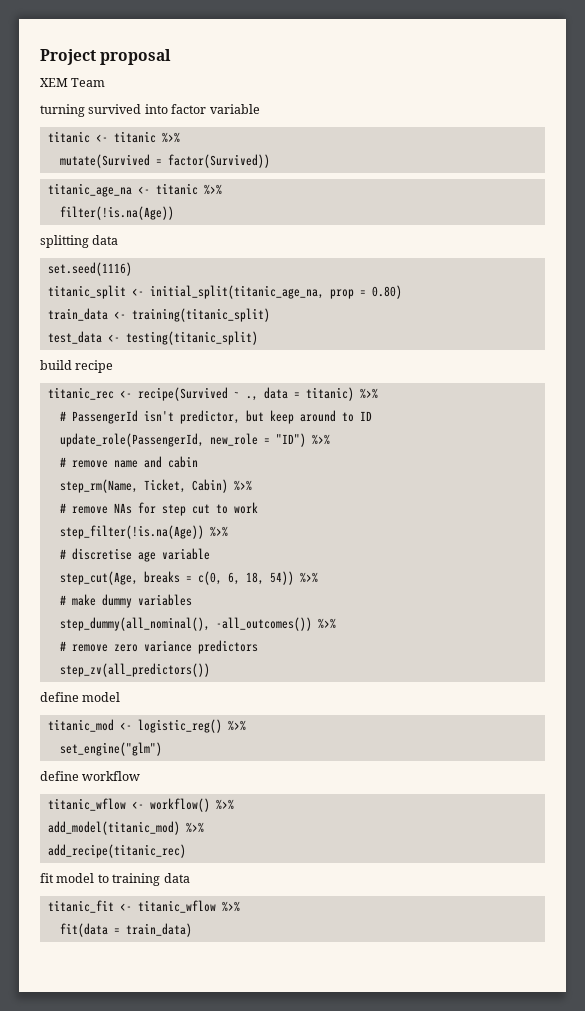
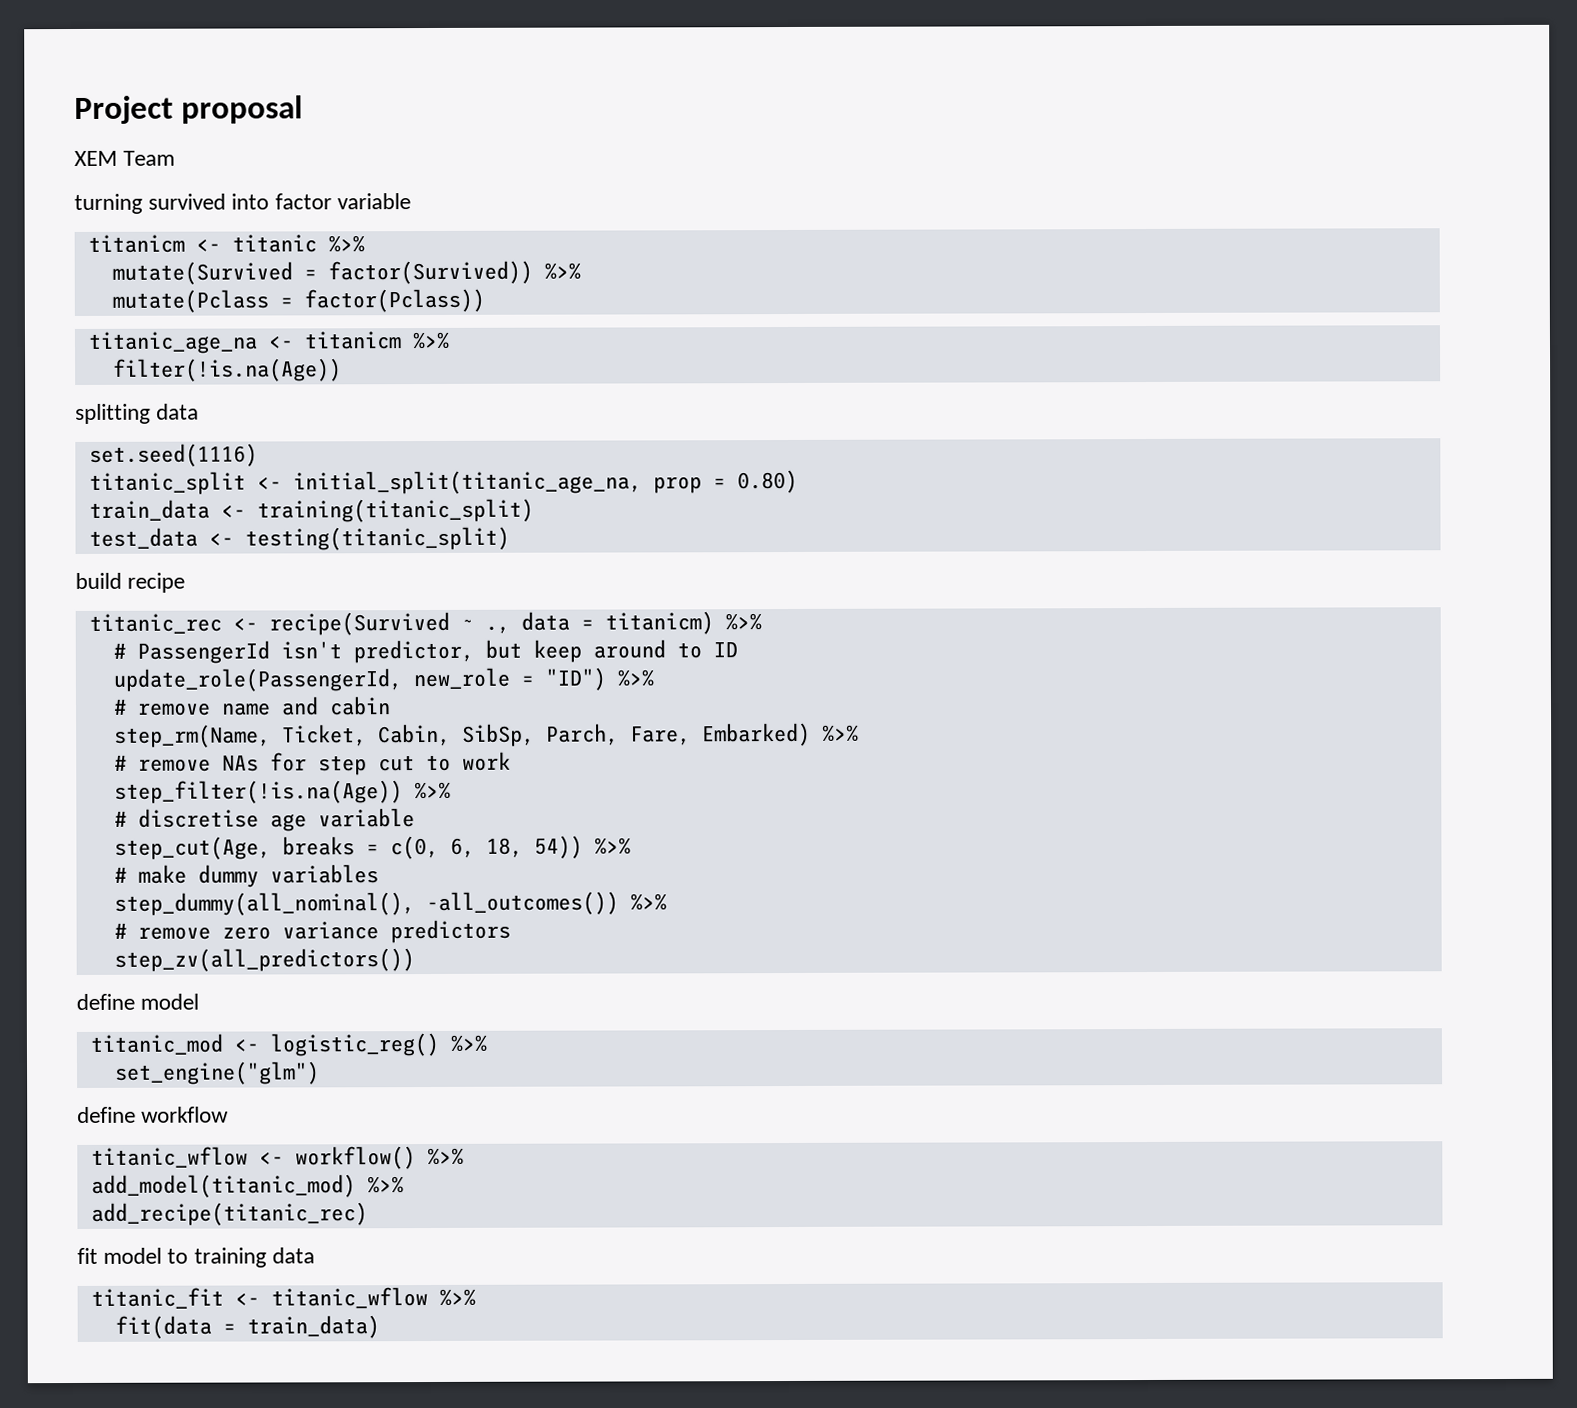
- titanic <- titanic %>%
+ titanicm <- titanic %>%
- mutate(Survived = factor(Survived))
+ mutate(Survived = factor(Survived)) %>%
+ mutate(Pclass = factor(Pclass))
- titanic_age_na <- titanic %>%
+ titanic_age_na <- titanicm %>%
- titanic_rec <- recipe(Survived ~ ., data = titanic) %>%
+ titanic_rec <- recipe(Survived ~ ., data = titanicm) %>%
- step_rm(Name, Ticket, Cabin) %>%
+ step_rm(Name, Ticket, Cabin, SibSp, Parch, Fare, Embarked) %>%

